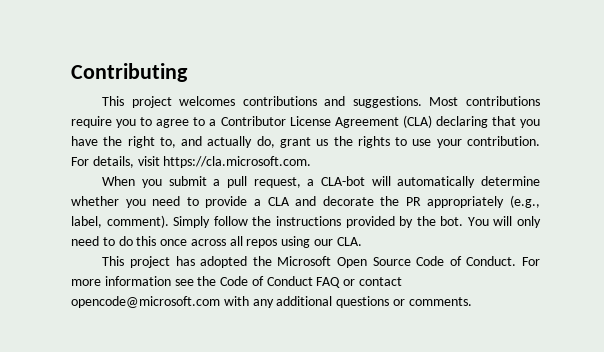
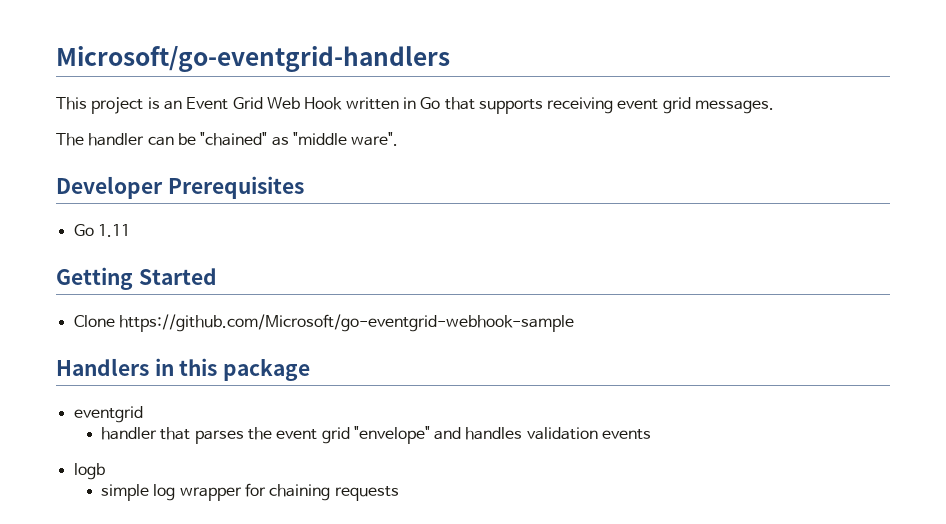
- Contributing
- This project welcomes contributions and suggestions. Most contributions require you to agree to a Contributor License Agreement (CLA) declaring that you have the right to, and actually do, grant us the rights to use your contribution. For details, visit https://cla.microsoft.com.
- When you submit a pull request, a CLA-bot will automatically determine whether you need to provide a CLA and decorate the PR appropriately (e.g., label, comment). Simply follow the instructions provided by the bot. You will only need to do this once across all repos using our CLA.
- This project has adopted the Microsoft Open Source Code of Conduct. For more information see the Code of Conduct FAQ or contact opencode@microsoft.com with any additional questions or comments.
+ Microsoft/go-eventgrid-handlers
+ This project is an Event Grid Web Hook written in Go that supports receiving event grid messages.
+ The handler can be "chained" as "middle ware".
+ Developer Prerequisites
+ Go 1.11
+ Getting Started
+ Clone https://github.com/Microsoft/go-eventgrid-webhook-sample
+ Handlers in this package
+ eventgrid
+ handler that parses the event grid "envelope" and handles validation events
+ logb
+ simple log wrapper for chaining requests

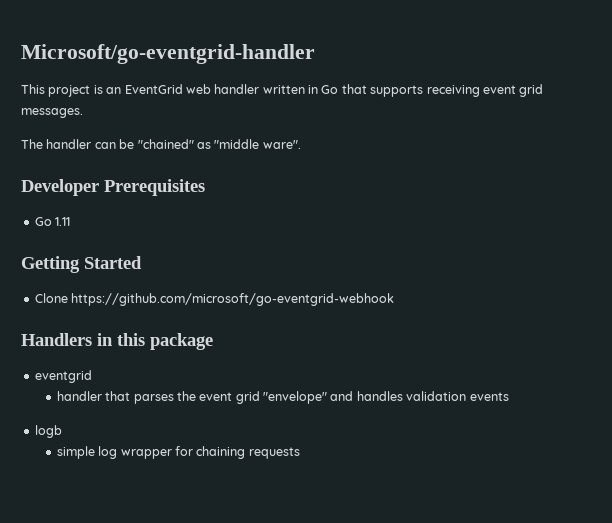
- Microsoft/go-eventgrid-handlers
+ Microsoft/go-eventgrid-handler
- This project is an Event Grid Web Hook written in Go that supports receiving event grid messages.
+ This project is an EventGrid web handler written in Go that supports receiving event grid messages.
- Clone https://github.com/Microsoft/go-eventgrid-webhook-sample
+ Clone https://github.com/microsoft/go-eventgrid-webhook

